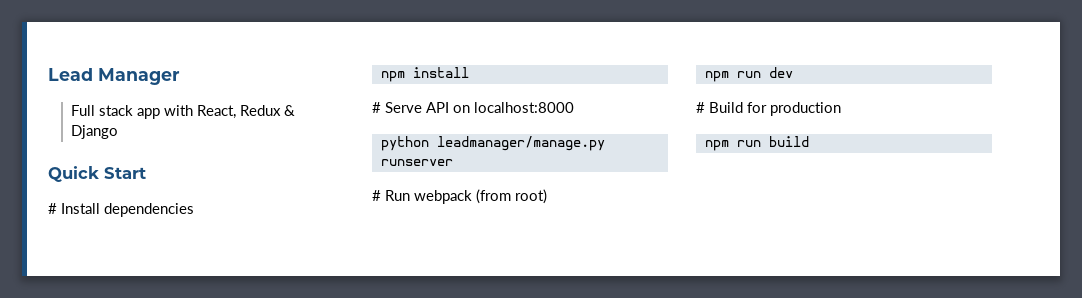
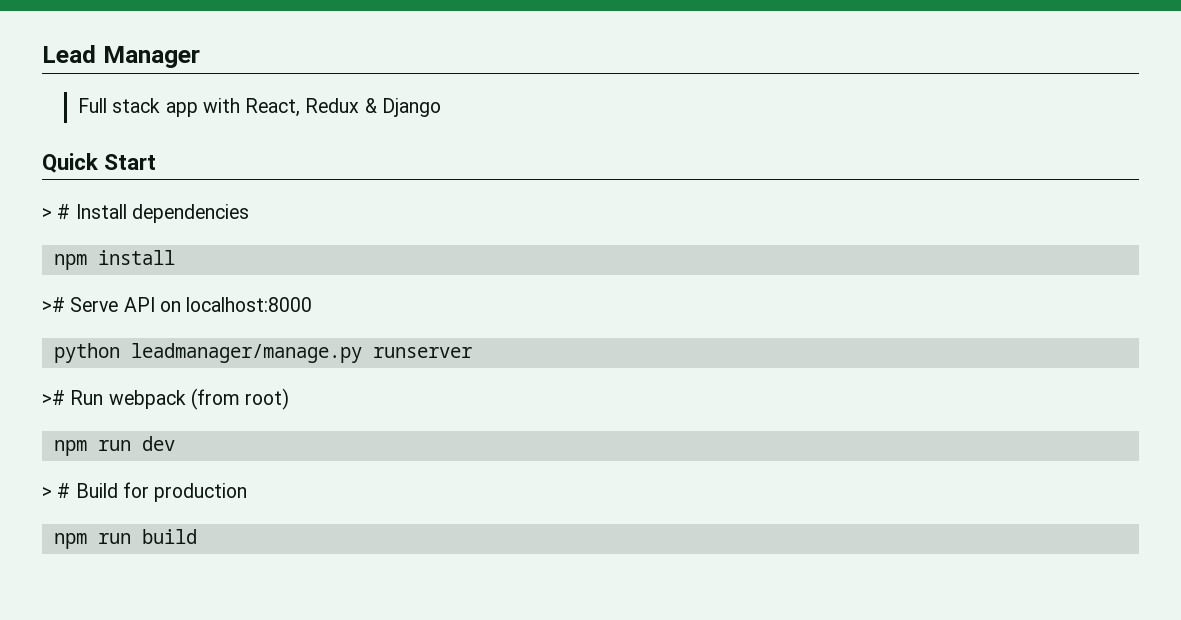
- # Install dependencies
+ > # Install dependencies
- # Serve API on localhost:8000
+ ># Serve API on localhost:8000
- # Run webpack (from root)
+ ># Run webpack (from root)
- # Build for production
+ > # Build for production

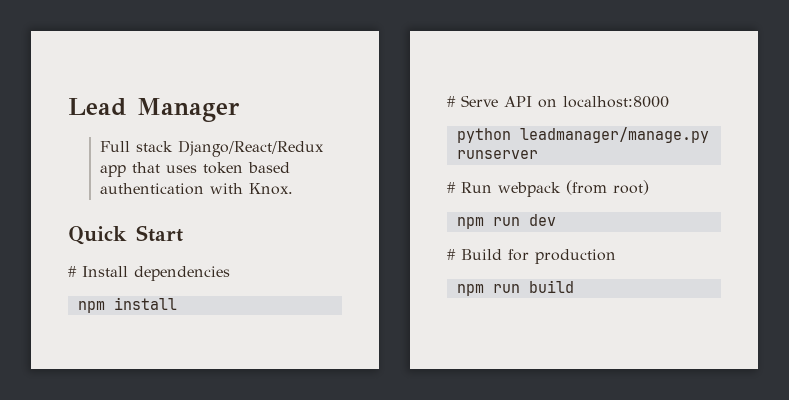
- Full stack app with React, Redux & Django
+ Full stack Django/React/Redux app that uses token based authentication with Knox.
- > # Install dependencies
+ # Install dependencies
- ># Serve API on localhost:8000
+ # Serve API on localhost:8000
- ># Run webpack (from root)
+ # Run webpack (from root)
- > # Build for production
+ # Build for production

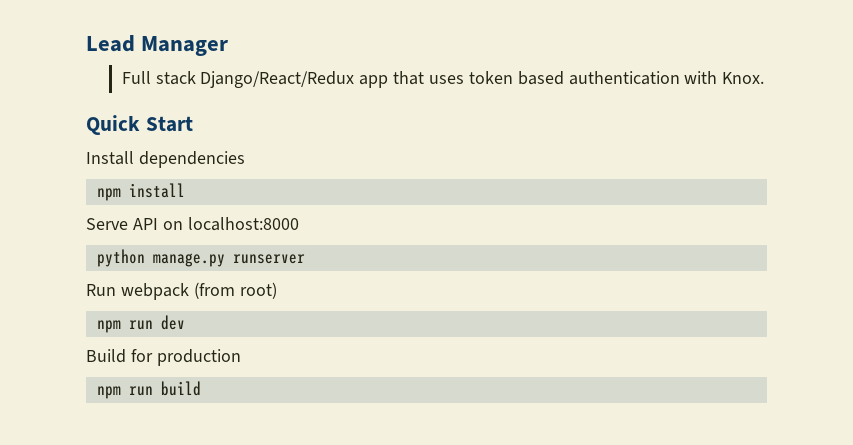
- # Install dependencies
+ Install dependencies
- # Serve API on localhost:8000
+ Serve API on localhost:8000
- python leadmanager/manage.py runserver
+ python manage.py runserver
- # Run webpack (from root)
+ Run webpack (from root)
- # Build for production
+ Build for production

